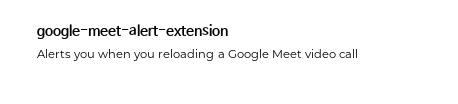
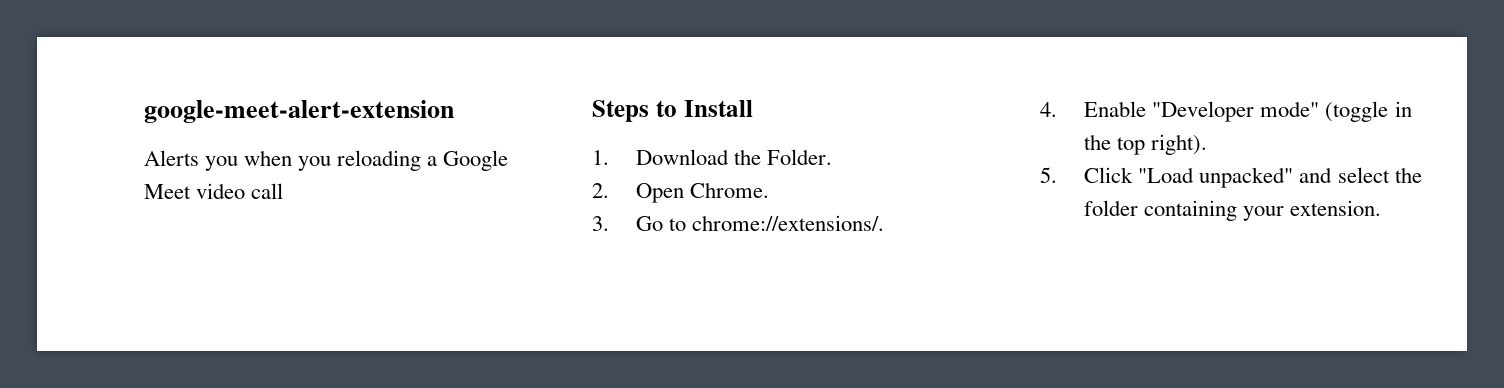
+ Steps to Install
+ 1. Download the Folder.
+ 2. Open Chrome.
+ 3. Go to chrome://extensions/.
+ 4. Enable "Developer mode" (toggle in the top right).
+ 5. Click "Load unpacked" and select the folder containing your extension.

